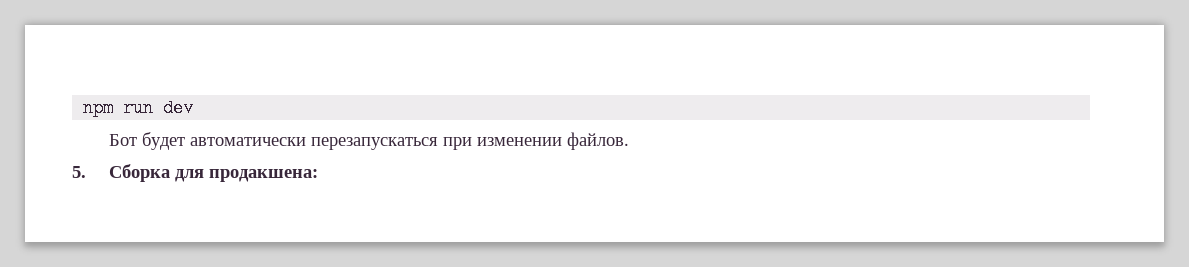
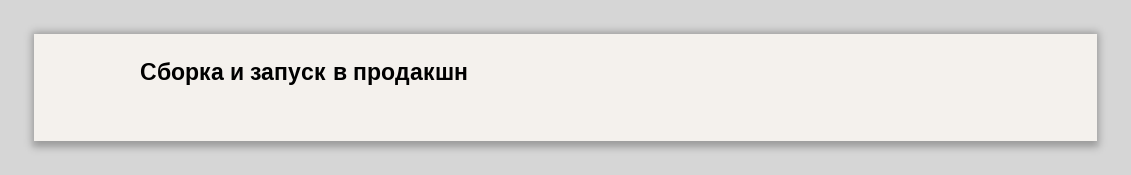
- npm run dev
- Бот будет автоматически перезапускаться при изменении файлов.
- 5. Сборка для продакшена:
+ Сборка и запуск в продакшн

